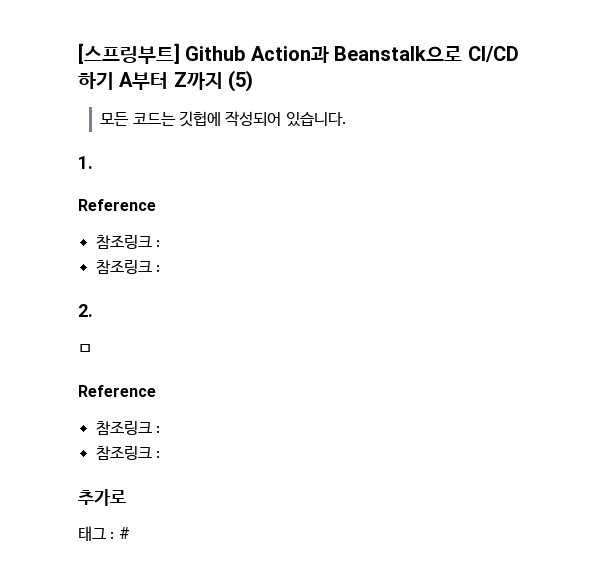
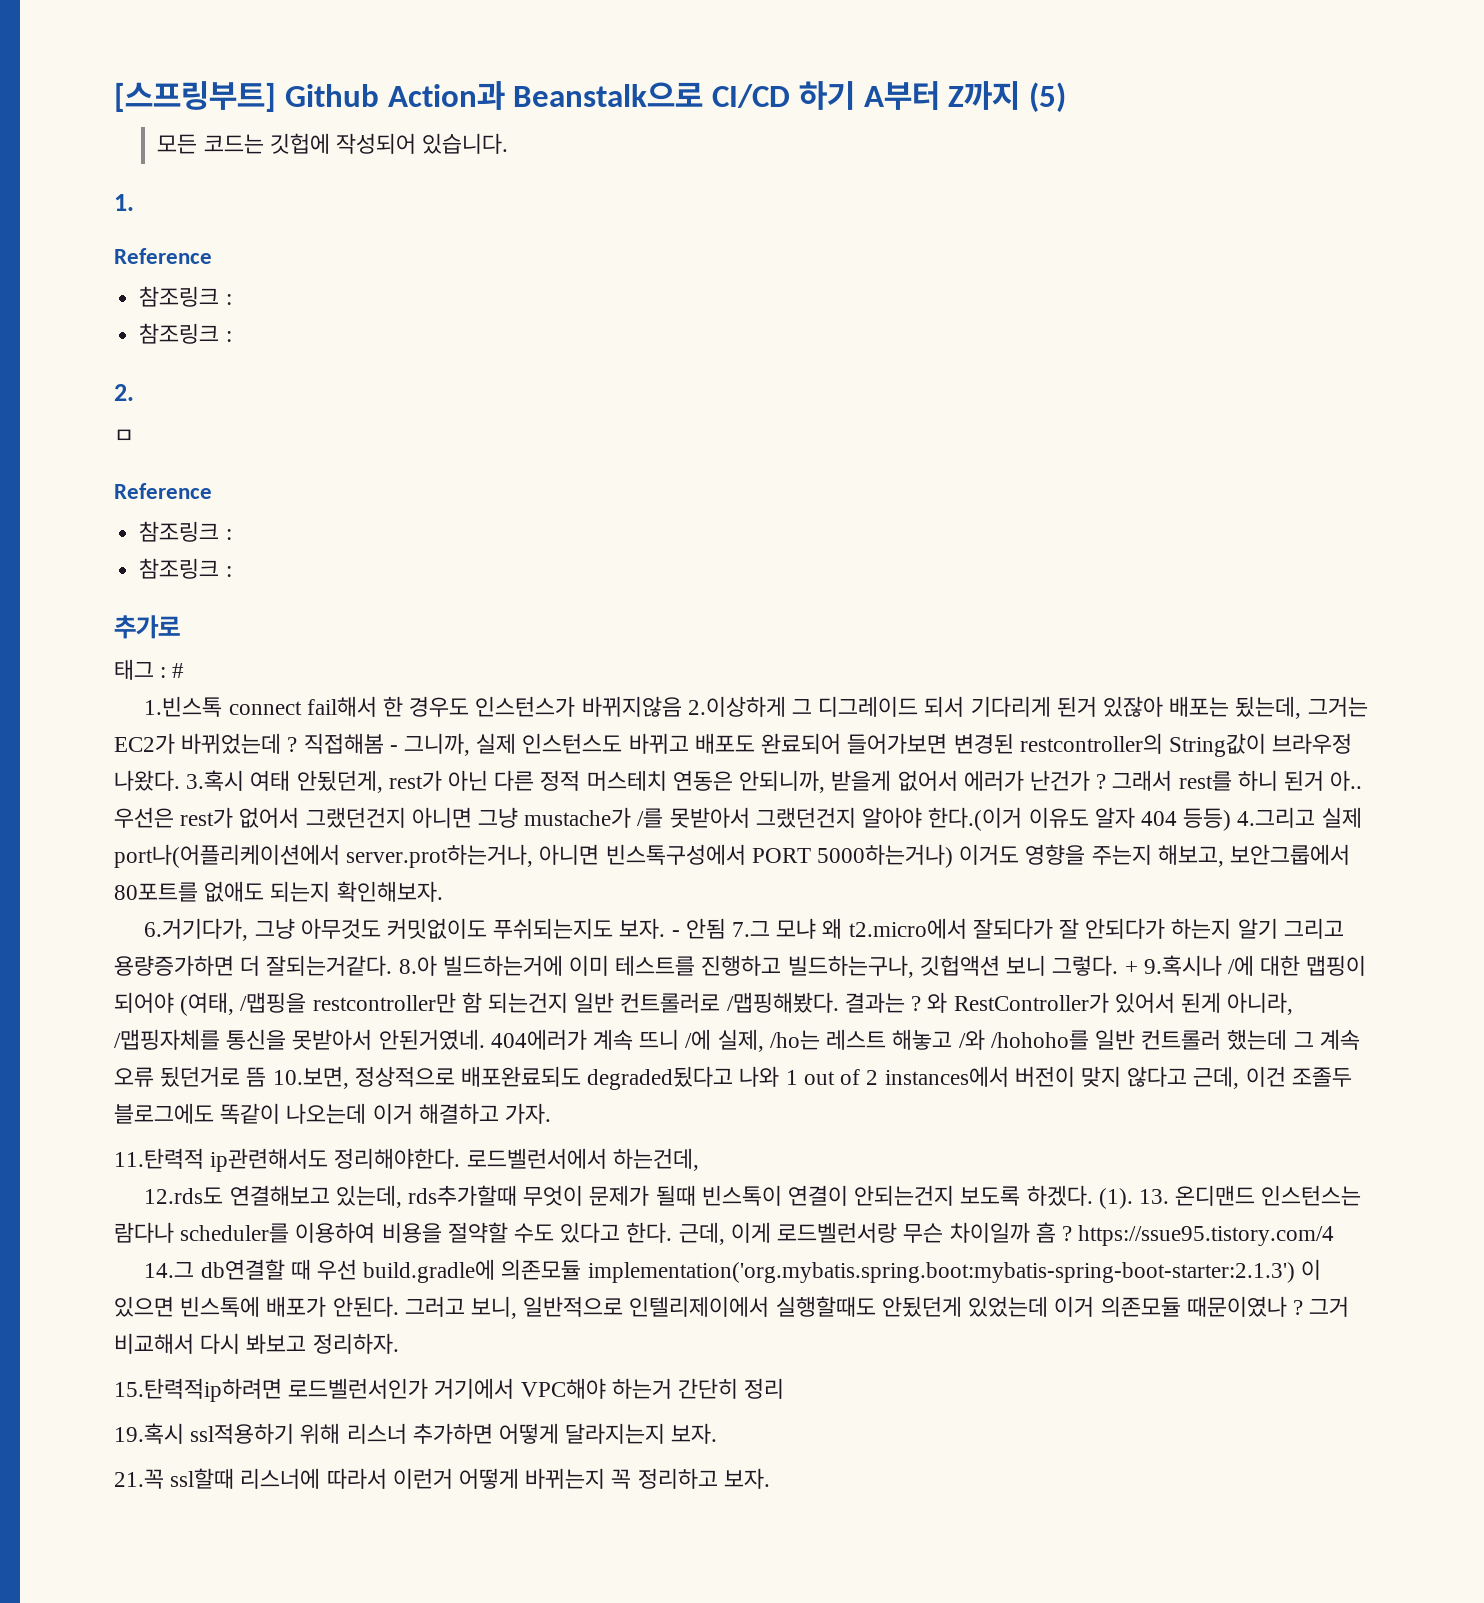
+ 1.빈스톡 connect fail해서 한 경우도 인스턴스가 바뀌지않음 2.이상하게 그 디그레이드 되서 기다리게 된거 있잖아 배포는 됬는데, 그거는 EC2가 바뀌었는데 ? 직접해봄 - 그니까, 실제 인스턴스도 바뀌고 배포도 완료되어 들어가보면 변경된 restcontroller의 String값이 브라우정 나왔다. 3.혹시 여태 안됬던게, rest가 아닌 다른 정적 머스테치 연동은 안되니까, 받을게 없어서 에러가 난건가 ? 그래서 rest를 하니 된거 아.. 우선은 rest가 없어서 그랬던건지 아니면 그냥 mustache가 /를 못받아서 그랬던건지 알아야 한다.(이거 이유도 알자 404 등등) 4.그리고 실제 port나(어플리케이션에서 server.prot하는거나, 아니면 빈스톡구성에서 PORT 5000하는거나) 이거도 영향을 주는지 해보고, 보안그룹에서 80포트를 없애도 되는지 확인해보자.
+ 6.거기다가, 그냥 아무것도 커밋없이도 푸쉬되는지도 보자. - 안됨 7.그 모냐 왜 t2.micro에서 잘되다가 잘 안되다가 하는지 알기 그리고 용량증가하면 더 잘되는거같다. 8.아 빌드하는거에 이미 테스트를 진행하고 빌드하는구나, 깃헙액션 보니 그렇다. + 9.혹시나 /에 대한 맵핑이 되어야 (여태, /맵핑을 restcontroller만 함 되는건지 일반 컨트롤러로 /맵핑해봤다. 결과는 ? 와 RestController가 있어서 된게 아니라, /맵핑자체를 통신을 못받아서 안된거였네. 404에러가 계속 뜨니 /에 실제, /ho는 레스트 해놓고 /와 /hohoho를 일반 컨트롤러 했는데 그 계속 오류 됬던거로 뜸 10.보면, 정상적으로 배포완료되도 degraded됬다고 나와 1 out of 2 instances에서 버전이 맞지 않다고 근데, 이건 조졸두 블로그에도 똑같이 나오는데 이거 해결하고 가자.
+ 11.탄력적 ip관련해서도 정리해야한다. 로드벨런서에서 하는건데,
+ 12.rds도 연결해보고 있는데, rds추가할때 무엇이 문제가 될때 빈스톡이 연결이 안되는건지 보도록 하겠다. (1). 13. 온디맨드 인스턴스는 람다나 scheduler를 이용하여 비용을 절약할 수도 있다고 한다. 근데, 이게 로드벨런서랑 무슨 차이일까 흠 ? https://ssue95.tistory.com/4
+ 14.그 db연결할 때 우선 build.gradle에 의존모듈 implementation('org.mybatis.spring.boot:mybatis-spring-boot-starter:2.1.3') 이 있으면 빈스톡에 배포가 안된다. 그러고 보니, 일반적으로 인텔리제이에서 실행할때도 안됬던게 있었는데 이거 의존모듈 때문이였나 ? 그거 비교해서 다시 봐보고 정리하자.
+ 15.탄력적ip하려면 로드벨런서인가 거기에서 VPC해야 하는거 간단히 정리
+ 19.혹시 ssl적용하기 위해 리스너 추가하면 어떻게 달라지는지 보자.
+ 21.꼭 ssl할때 리스너에 따라서 이런거 어떻게 바뀌는지 꼭 정리하고 보자.

